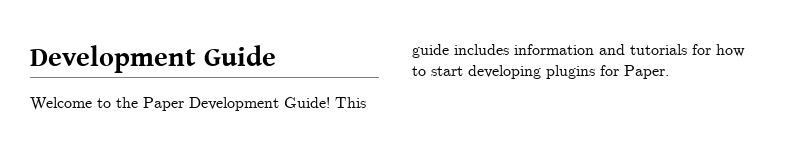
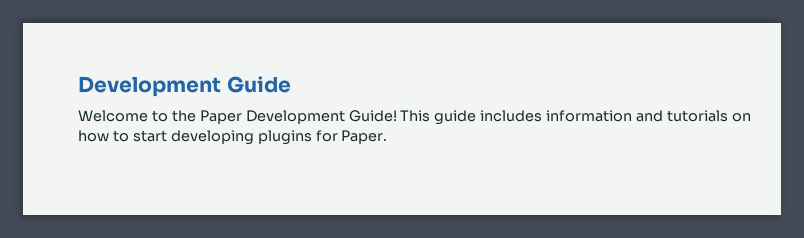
- This guide includes information and tutorials for how to start developing plugins for Paper.
+ This guide includes information and tutorials on how to start developing plugins for Paper.

